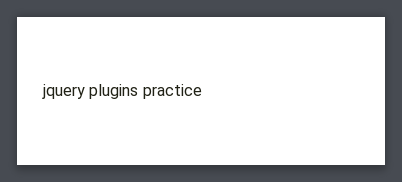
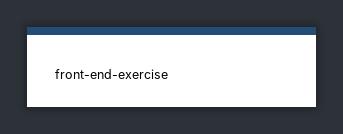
- jquery plugins practice
+ front-end-exercise

